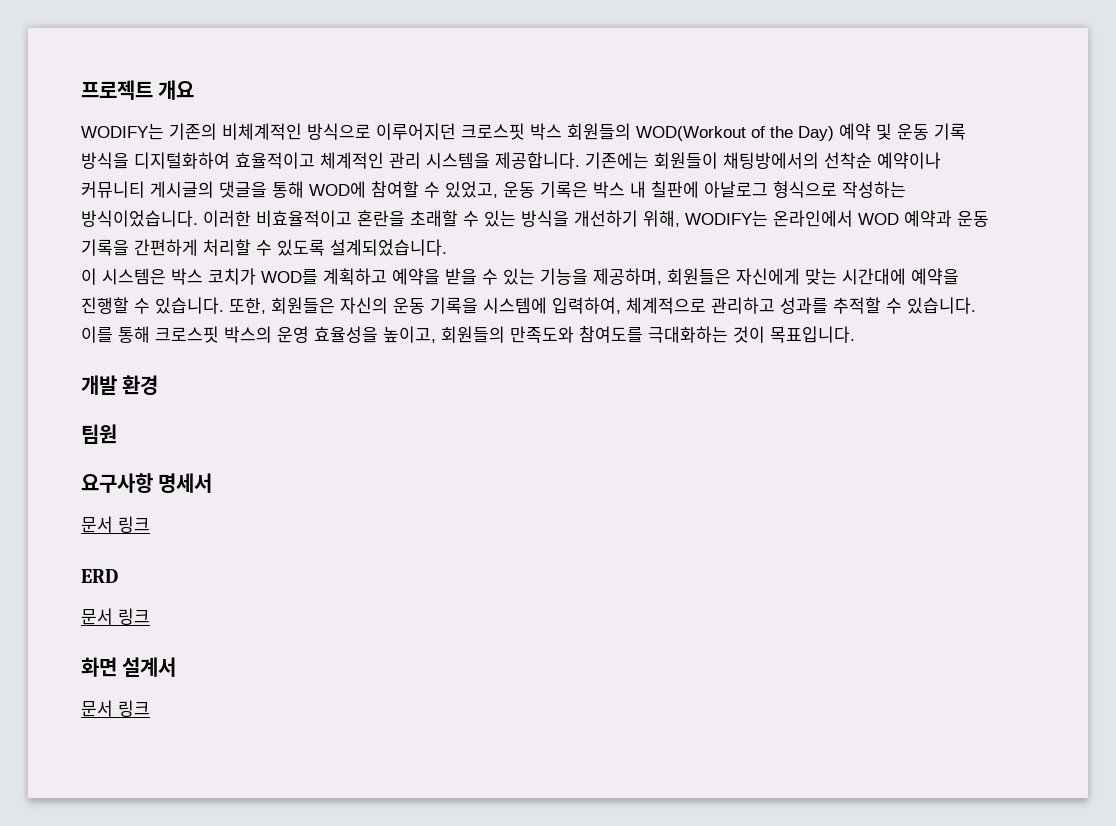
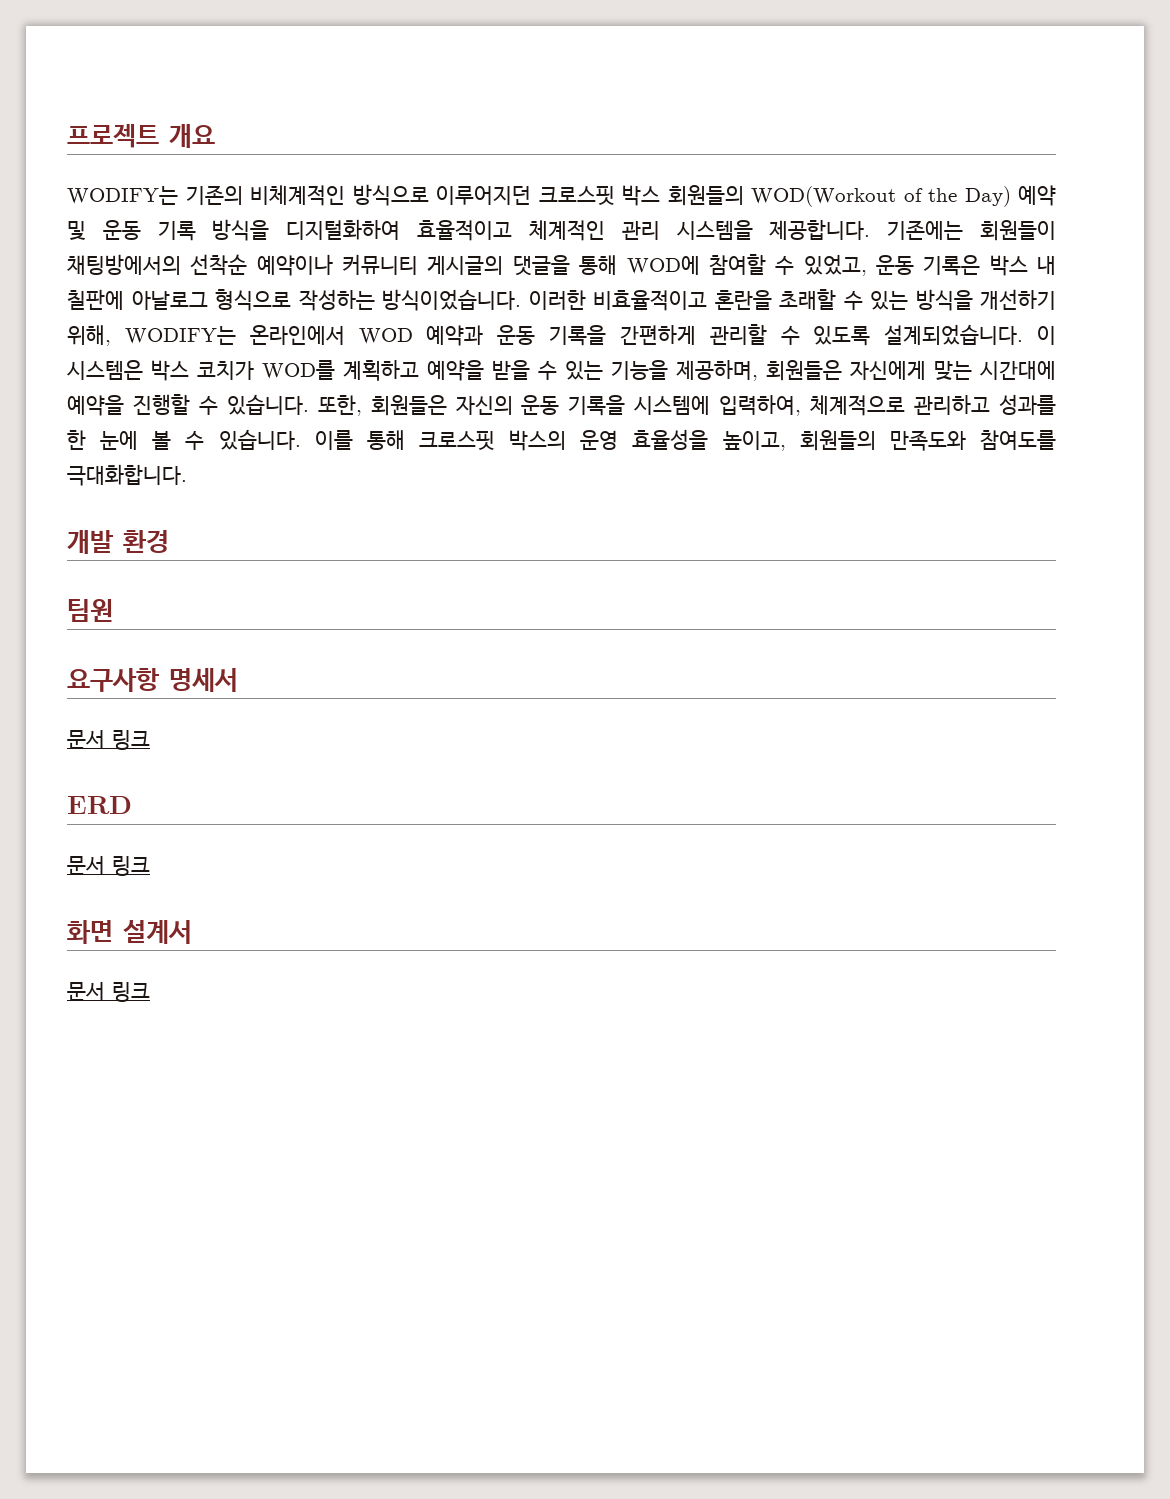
- 이러한 비효율적이고 혼란을 초래할 수 있는 방식을 개선하기 위해, WODIFY는 온라인에서 WOD 예약과 운동 기록을 간편하게 처리할 수 있도록 설계되었습니다.
- 이 시스템은 박스 코치가 WOD를 계획하고 예약을 받을 수 있는 기능을 제공하며, 회원들은 자신에게 맞는 시간대에 예약을 진행할 수 있습니다.
+ 이러한 비효율적이고 혼란을 초래할 수 있는 방식을 개선하기 위해, WODIFY는 온라인에서 WOD 예약과 운동 기록을 간편하게 관리할 수 있도록 설계되었습니다. 이 시스템은 박스 코치가 WOD를 계획하고 예약을 받을 수 있는 기능을 제공하며, 회원들은 자신에게 맞는 시간대에 예약을 진행할 수 있습니다.
- 또한, 회원들은 자신의 운동 기록을 시스템에 입력하여, 체계적으로 관리하고 성과를 추적할 수 있습니다.
+ 또한, 회원들은 자신의 운동 기록을 시스템에 입력하여, 체계적으로 관리하고 성과를 한 눈에 볼 수 있습니다.
- 이를 통해 크로스핏 박스의 운영 효율성을 높이고, 회원들의 만족도와 참여도를 극대화하는 것이 목표입니다.
+ 이를 통해 크로스핏 박스의 운영 효율성을 높이고, 회원들의 만족도와 참여도를 극대화합니다.

